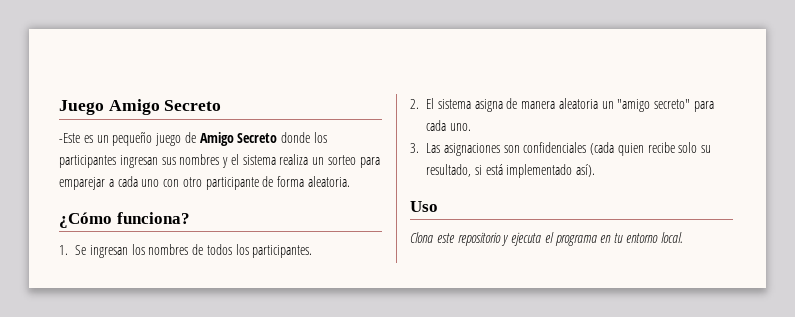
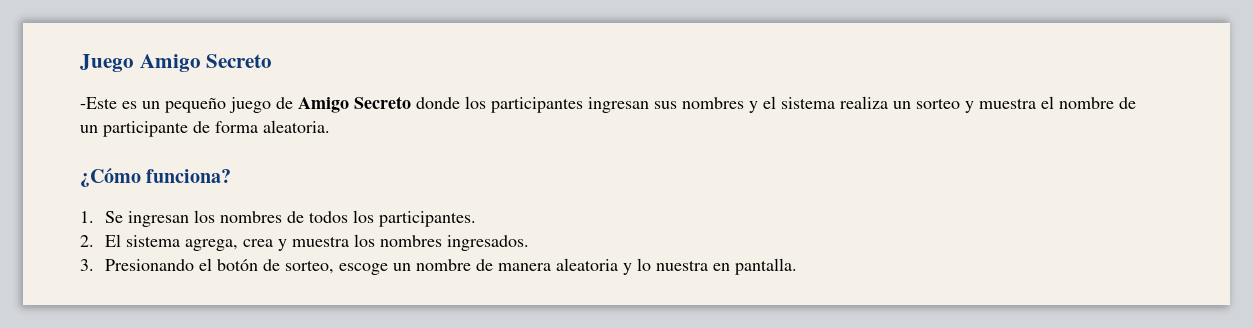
- -Este es un pequeño juego de Amigo Secreto donde los participantes ingresan sus nombres y el sistema realiza un sorteo para emparejar a cada uno con otro participante de forma aleatoria.
+ -Este es un pequeño juego de Amigo Secreto donde los participantes ingresan sus nombres y el sistema realiza un sorteo y muestra el nombre de un participante de forma aleatoria.
- 2. El sistema asigna de manera aleatoria un "amigo secreto" para cada uno.
- 3. Las asignaciones son confidenciales (cada quien recibe solo su resultado, si está implementado así).
- Uso
- Clona este repositorio y ejecuta el programa en tu entorno local.
+ 2. El sistema agrega, crea y muestra los nombres ingresados.
+ 3. Presionando el botón de sorteo, escoge un nombre de manera aleatoria y lo nuestra en pantalla.

